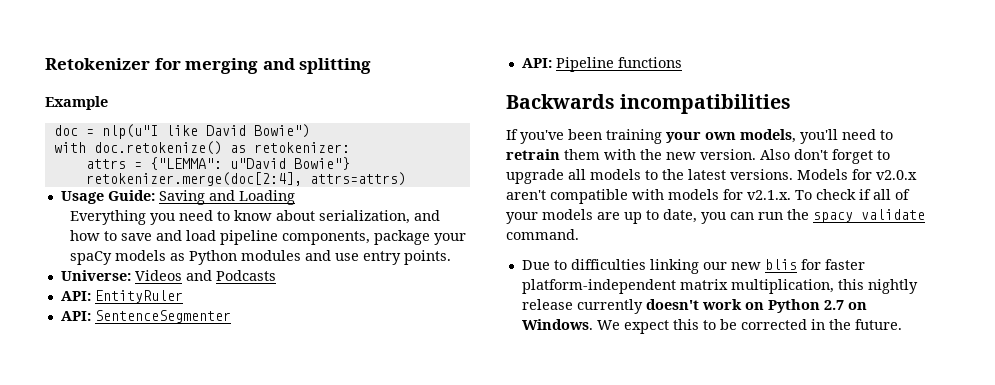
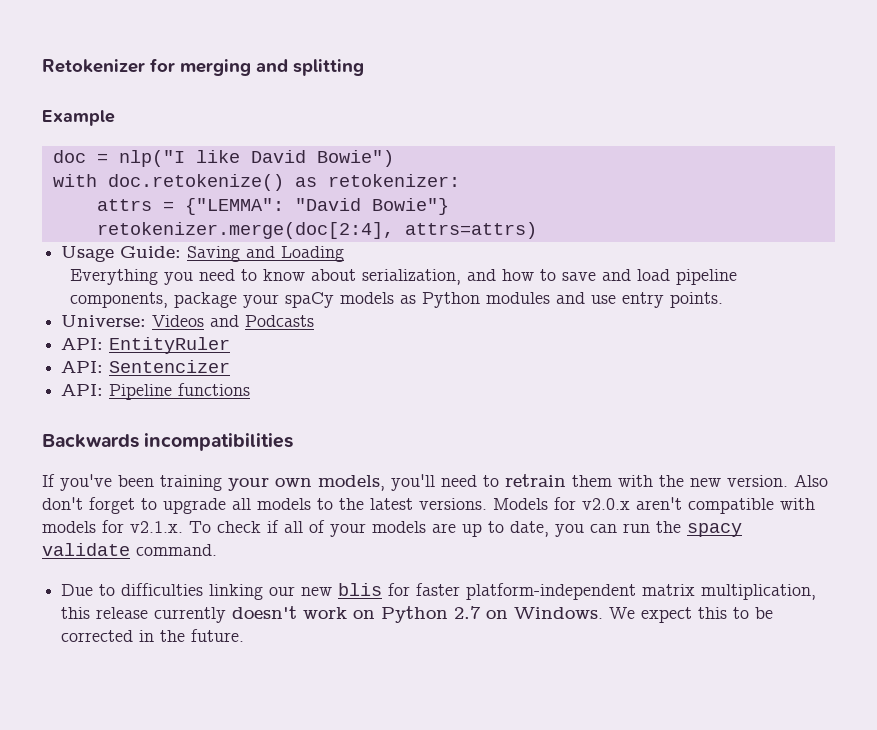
- doc = nlp(u"I like David Bowie")
+ doc = nlp("I like David Bowie")
- attrs = {"LEMMA": u"David Bowie"}
+ attrs = {"LEMMA": "David Bowie"}
- API: SentenceSegmenter
+ API: Sentencizer
- Due to difficulties linking our new blis for faster platform-independent matrix multiplication, this nightly release currently doesn't work on Python 2.7 on Windows.
+ Due to difficulties linking our new blis for faster platform-independent matrix multiplication, this release currently doesn't work on Python 2.7 on Windows.

